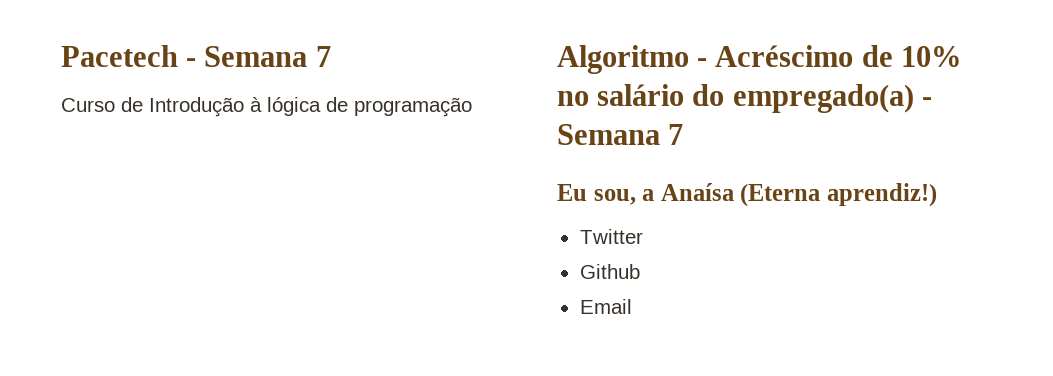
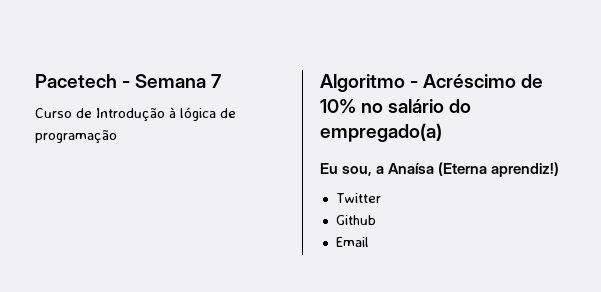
- Algoritmo - Acréscimo de 10% no salário do empregado(a) - Semana 7
+ Algoritmo - Acréscimo de 10% no salário do empregado(a)

